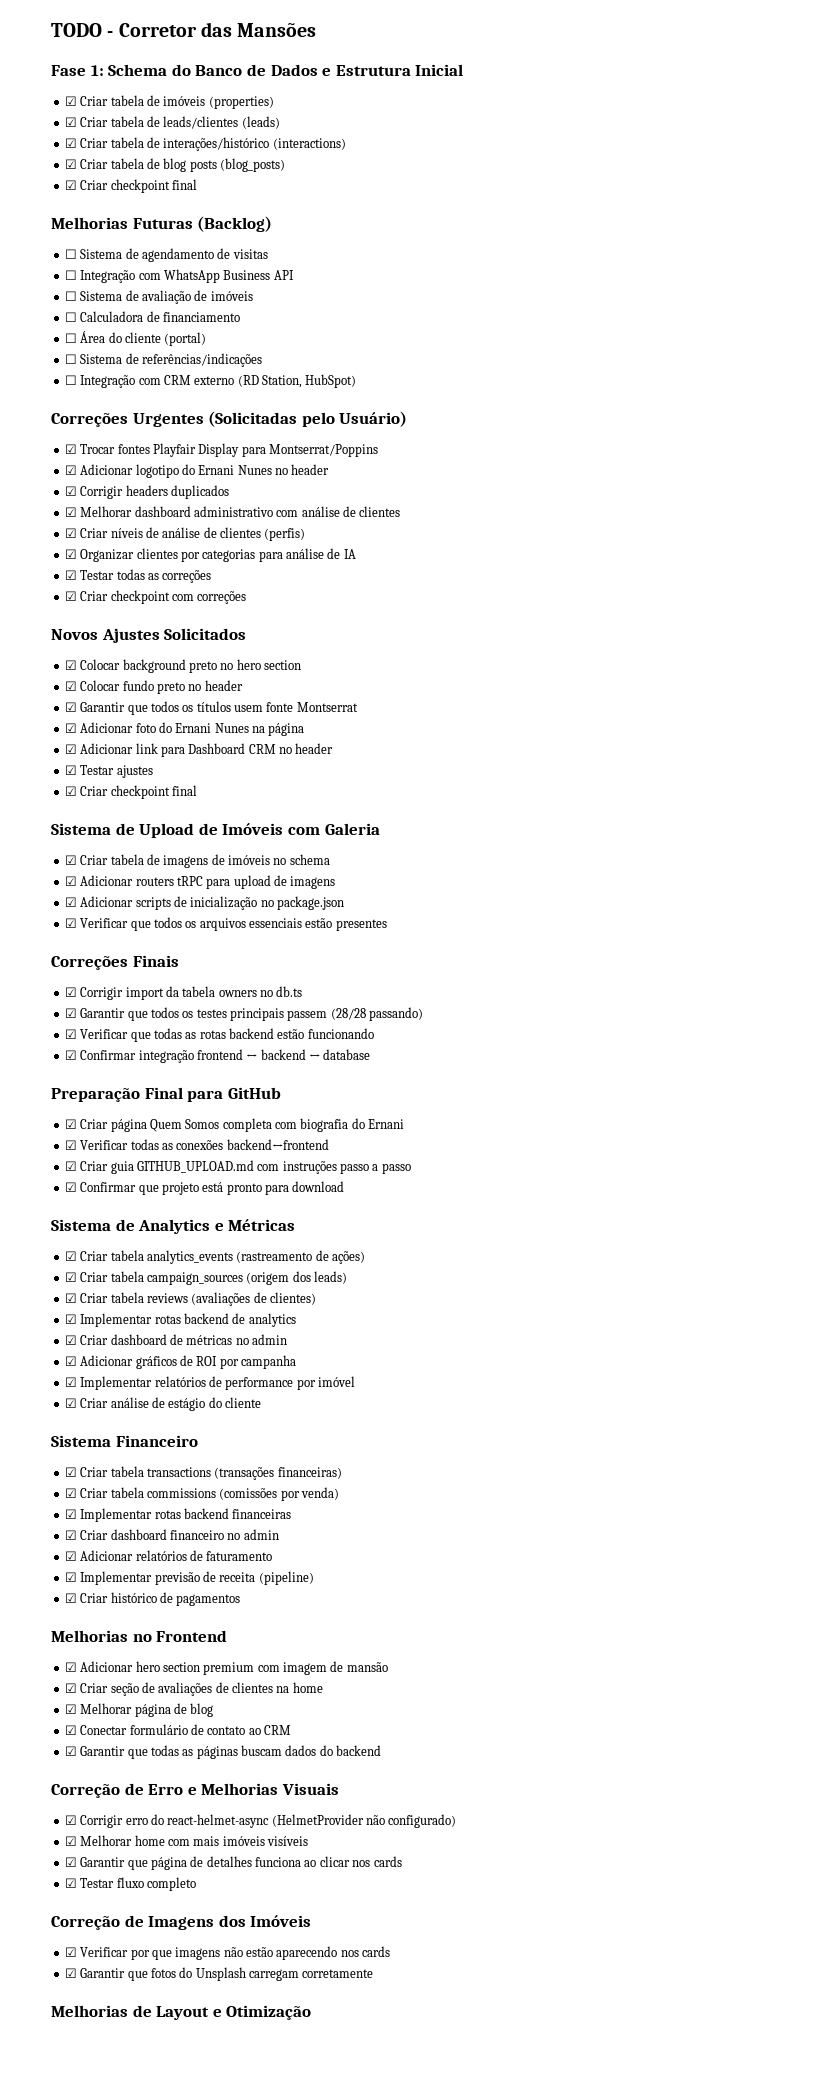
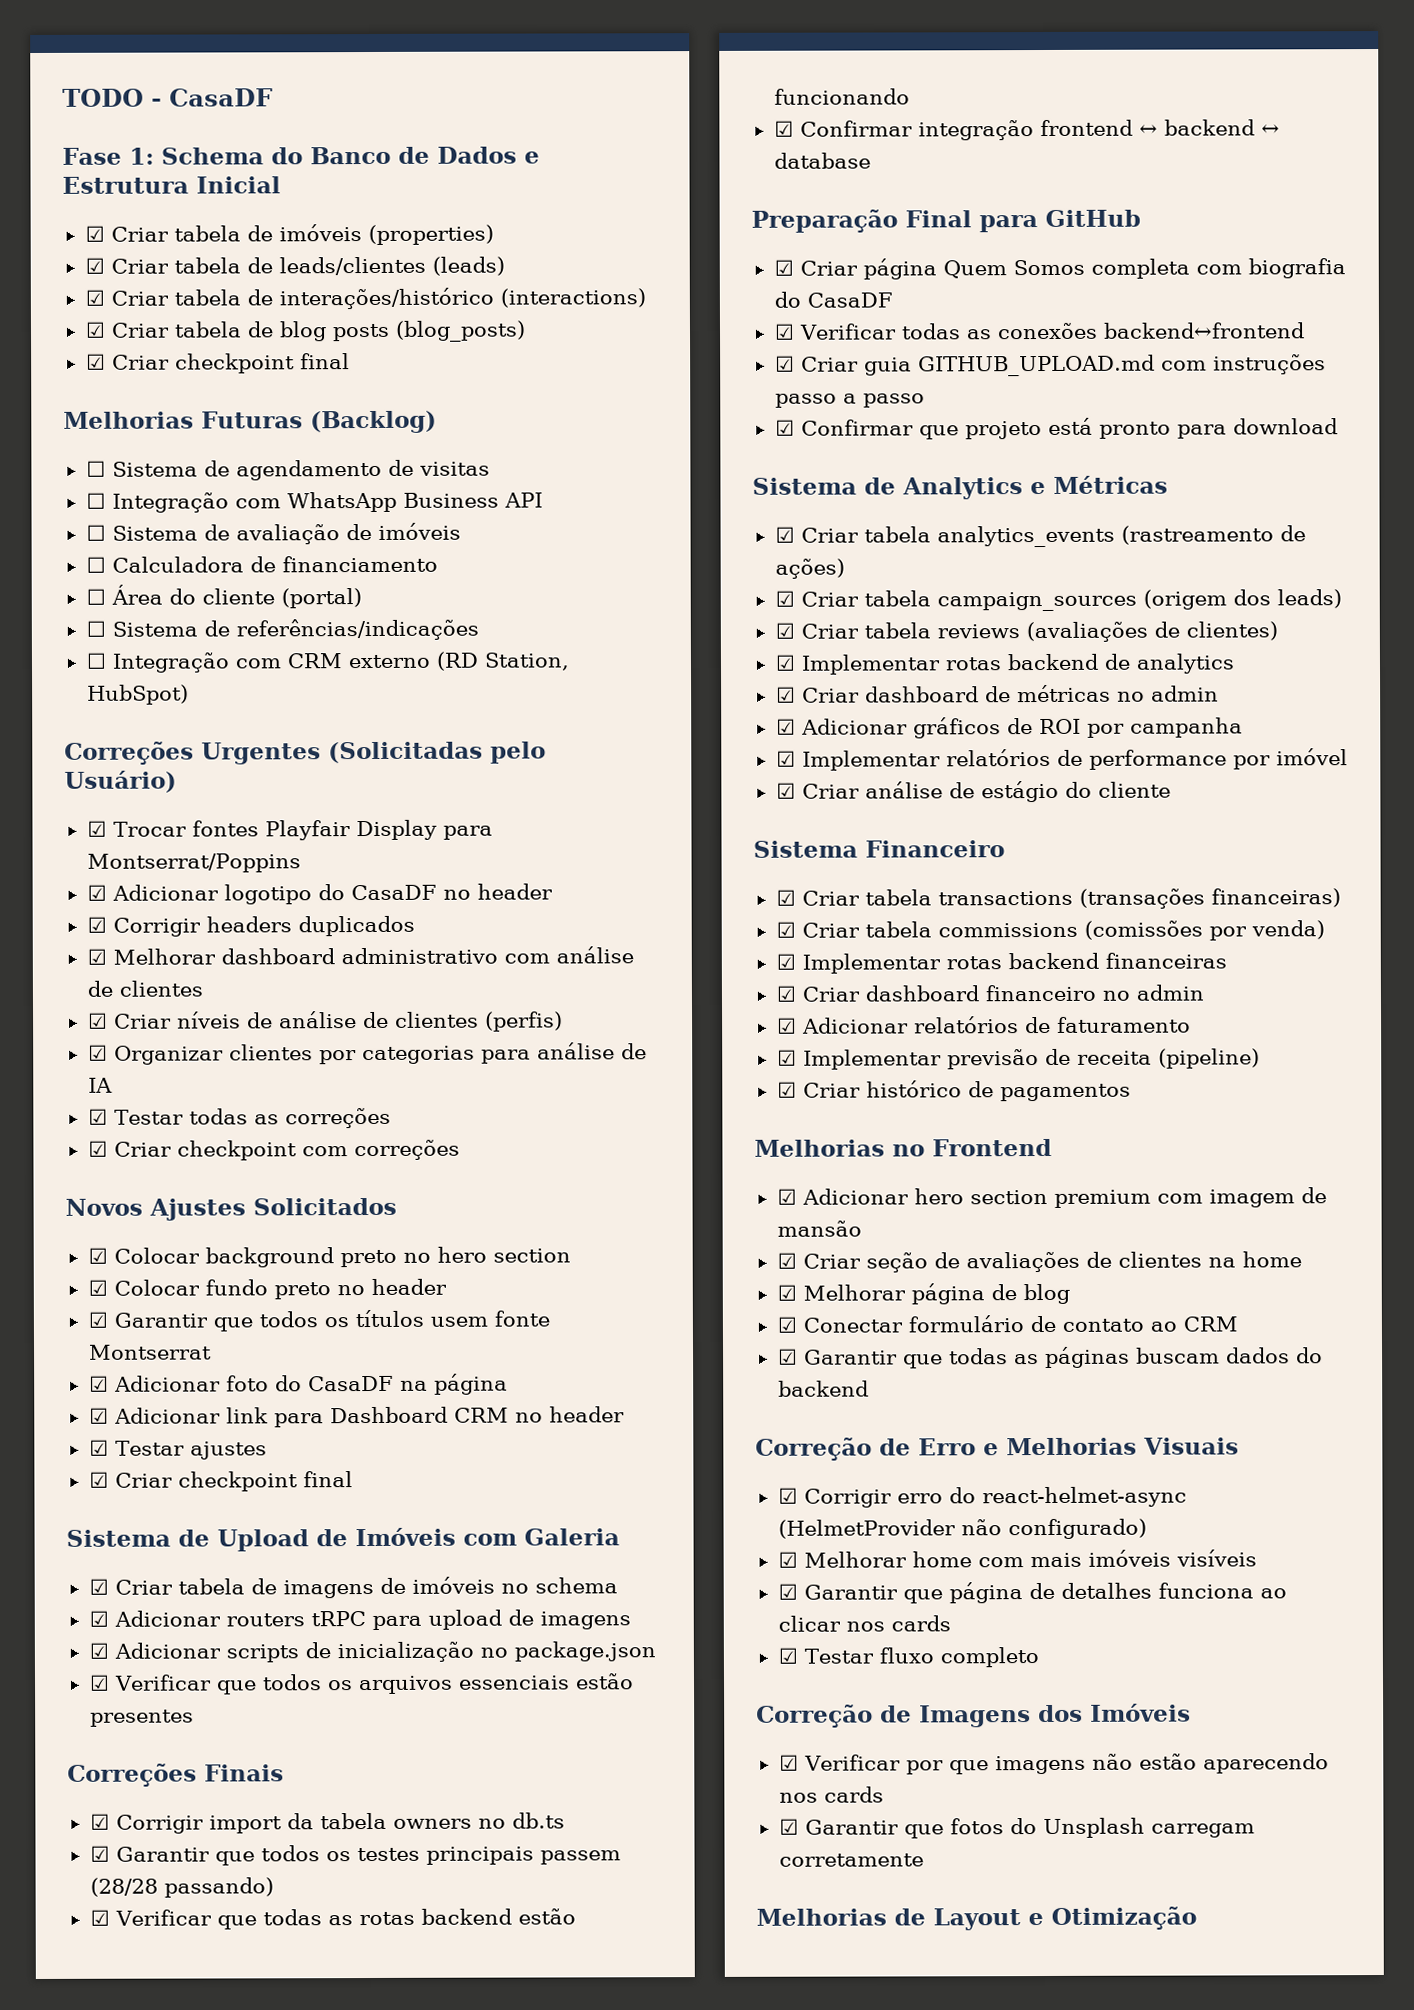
- TODO - Corretor das Mansões
+ TODO - CasaDF
- ☑ Adicionar logotipo do Ernani Nunes no header
+ ☑ Adicionar logotipo do CasaDF no header
- ☑ Adicionar foto do Ernani Nunes na página
+ ☑ Adicionar foto do CasaDF na página
- ☑ Criar página Quem Somos completa com biografia do Ernani
+ ☑ Criar página Quem Somos completa com biografia do CasaDF

